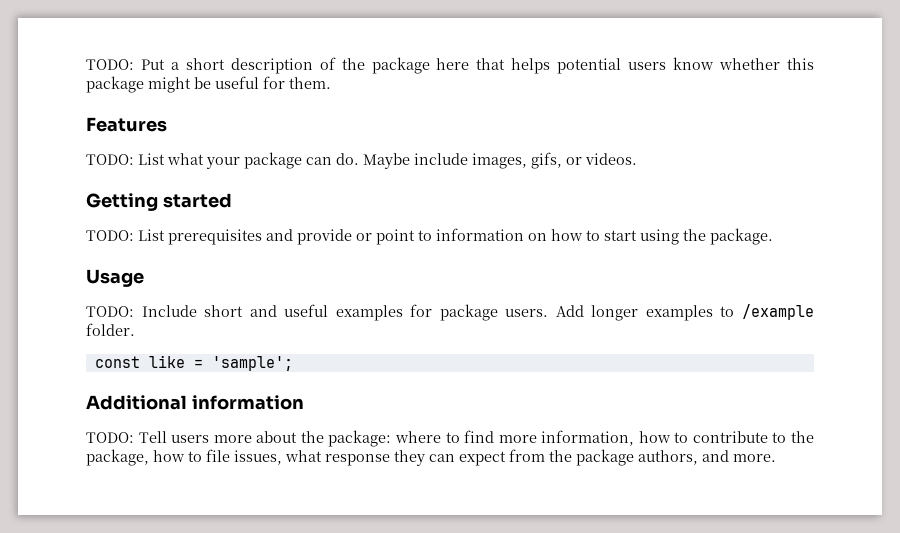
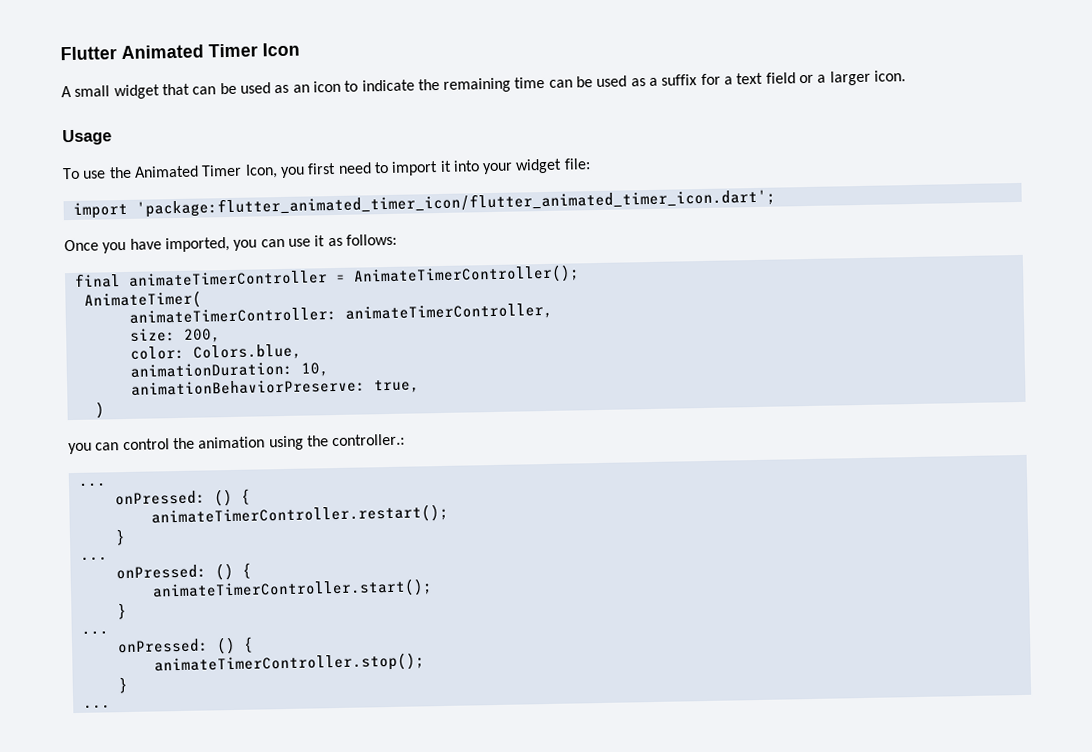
- TODO: Put a short description of the package here that helps potential users know whether this package might be useful for them.
- Features
- TODO: List what your package can do. Maybe include images, gifs, or videos.
- Getting started
- TODO: List prerequisites and provide or point to information on how to start using the package.
+ Flutter Animated Timer Icon
+ A small widget that can be used as an icon to indicate the remaining time can be used as a suffix for a text field or a larger icon.
  Usage
- TODO: Include short and useful examples for package users. Add longer examples to /example folder.
- const like = 'sample';
- Additional information
- TODO: Tell users more about the package: where to find more information, how to contribute to the package, how to file issues, what response they can expect from the package authors, and more.
+ To use the Animated Timer Icon, you first need to import it into your widget file:
+ import 'package:flutter_animated_timer_icon/flutter_animated_timer_icon.dart';
+ Once you have imported, you can use it as follows:
+ final animateTimerController = AnimateTimerController();
+ AnimateTimer(
+ animateTimerController: animateTimerController,
+ size: 200,
+ color: Colors.blue,
+ animationDuration: 10,
+ animationBehaviorPreserve: true,
+ )
+ you can control the animation using the controller.:
+ ...
+ onPressed: () {
+ animateTimerController.restart();
+ }
+ ...
+ onPressed: () {
+ animateTimerController.start();
+ }
+ ...
+ onPressed: () {
+ animateTimerController.stop();
+ }
+ ...

